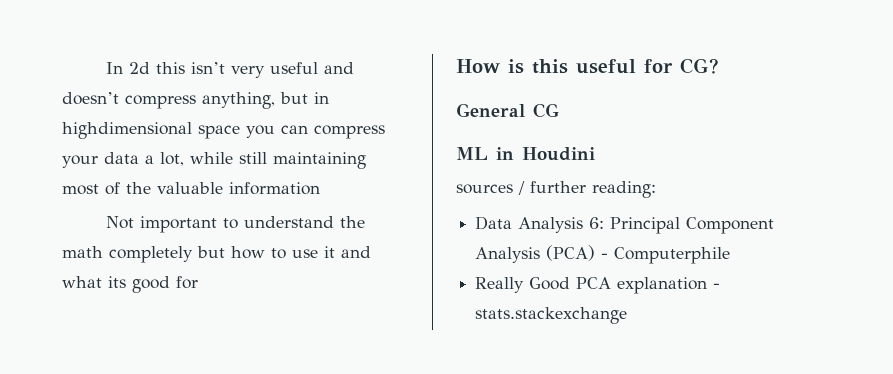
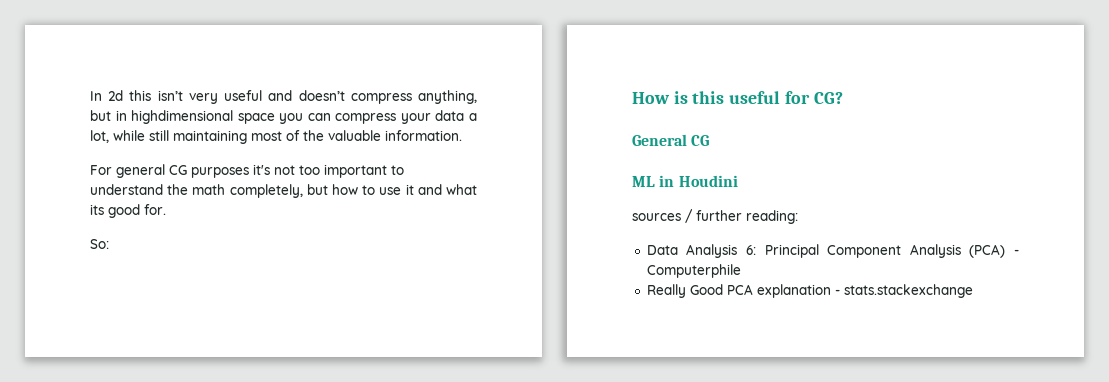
- In 2d this isn’t very useful and doesn’t compress anything, but in highdimensional space you can compress your data a lot, while still maintaining most of the valuable information
- Not important to understand the math completely but how to use it and what its good for
+ In 2d this isn’t very useful and doesn’t compress anything, but in highdimensional space you can compress your data a lot, while still maintaining most of the valuable information.
+ For general CG purposes it's not too important to understand the math completely, but how to use it and what its good for.
+ So:

